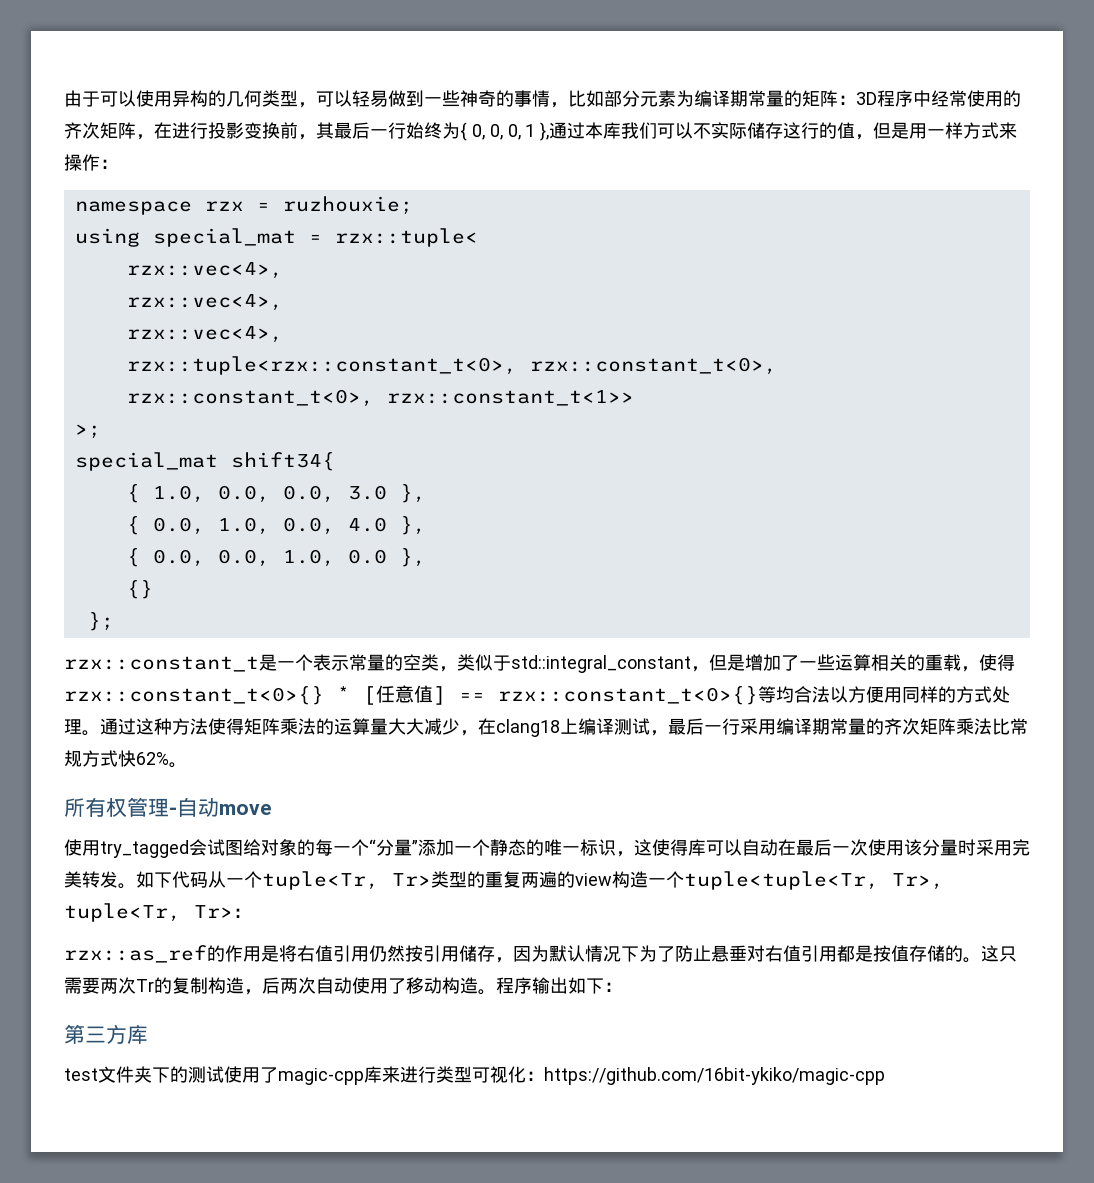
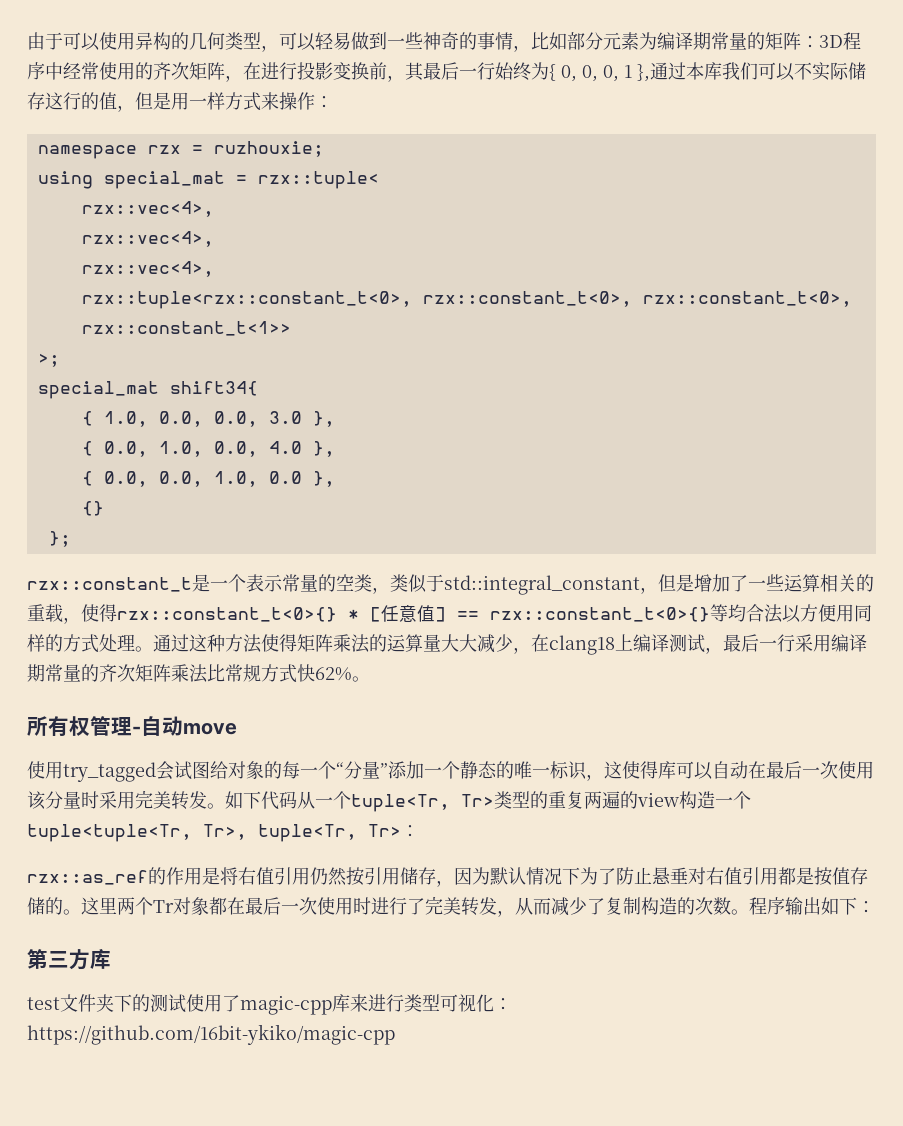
- 这只需要两次Tr的复制构造，后两次自动使用了移动构造。
+ 这里两个Tr对象都在最后一次使用时进行了完美转发，从而减少了复制构造的次数。

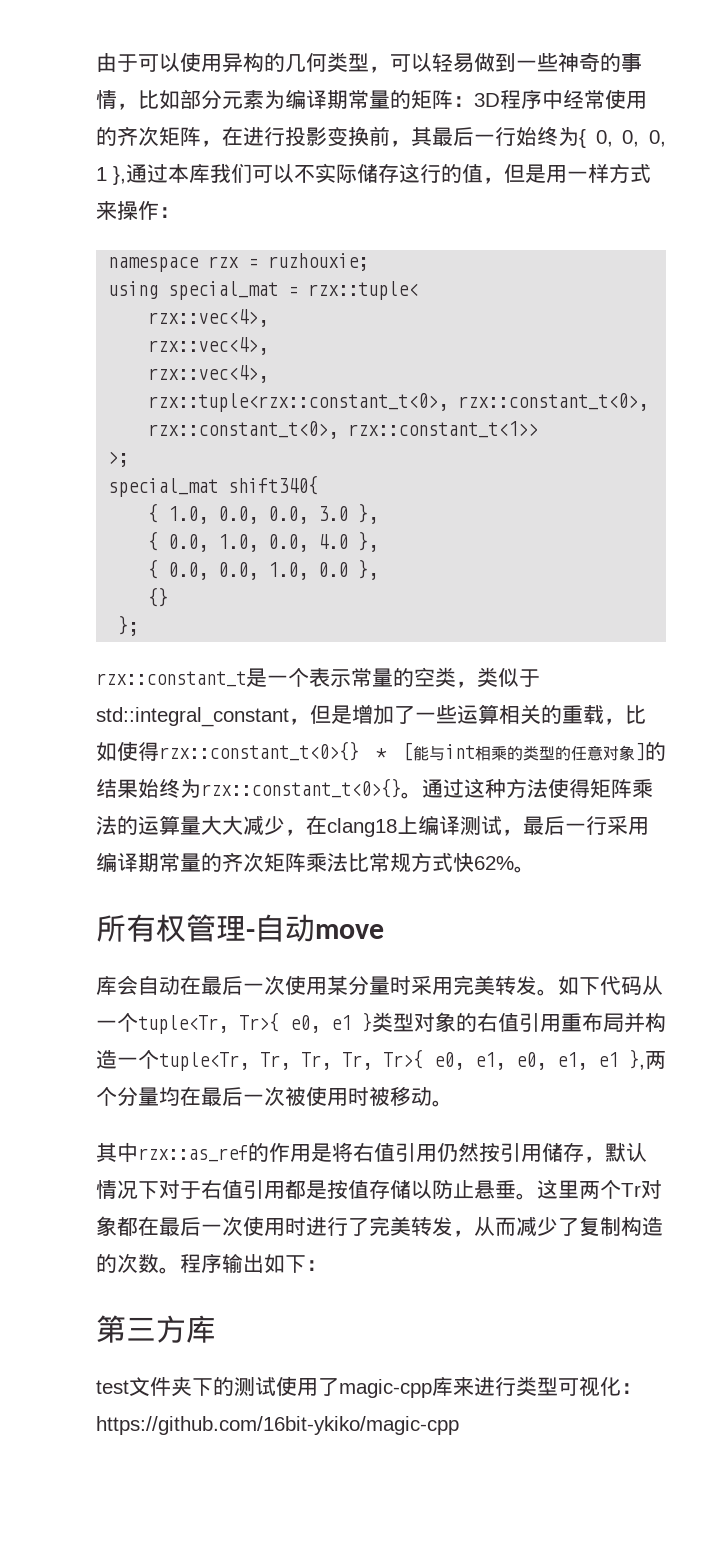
- special_mat shift34{
+ special_mat shift340{
- rzx::constant_t是一个表示常量的空类，类似于std::integral_constant，但是增加了一些运算相关的重载，使得rzx::constant_t<0>{} * [任意值] == rzx::constant_t<0>{}等均合法以方便用同样的方式处理。
+ rzx::constant_t是一个表示常量的空类，类似于std::integral_constant，但是增加了一些运算相关的重载，比如使得rzx::constant_t<0>{} * [能与int相乘的类型的任意对象]的结果始终为rzx::constant_t<0>{}。
- 使用try_tagged会试图给对象的每一个“分量”添加一个静态的唯一标识，这使得库可以自动在最后一次使用该分量时采用完美转发。
+ 库会自动在最后一次使用某分量时采用完美转发。
- 如下代码从一个tuple<Tr, Tr>类型的重复两遍的view构造一个tuple<tuple<Tr, Tr>, tuple<Tr, Tr>：
- rzx::as_ref的作用是将右值引用仍然按引用储存，因为默认情况下为了防止悬垂对右值引用都是按值存储的。
+ 如下代码从一个tuple<Tr, Tr>{ e0, e1 }类型对象的右值引用重布局并构造一个tuple<Tr, Tr, Tr, Tr, Tr>{ e0, e1, e0, e1, e1 },两个分量均在最后一次被使用时被移动。
+ 其中rzx::as_ref的作用是将右值引用仍然按引用储存，默认情况下对于右值引用都是按值存储以防止悬垂。

